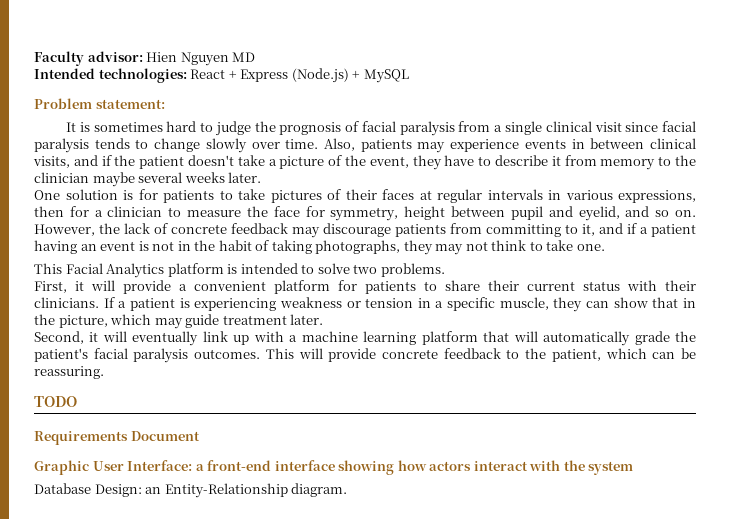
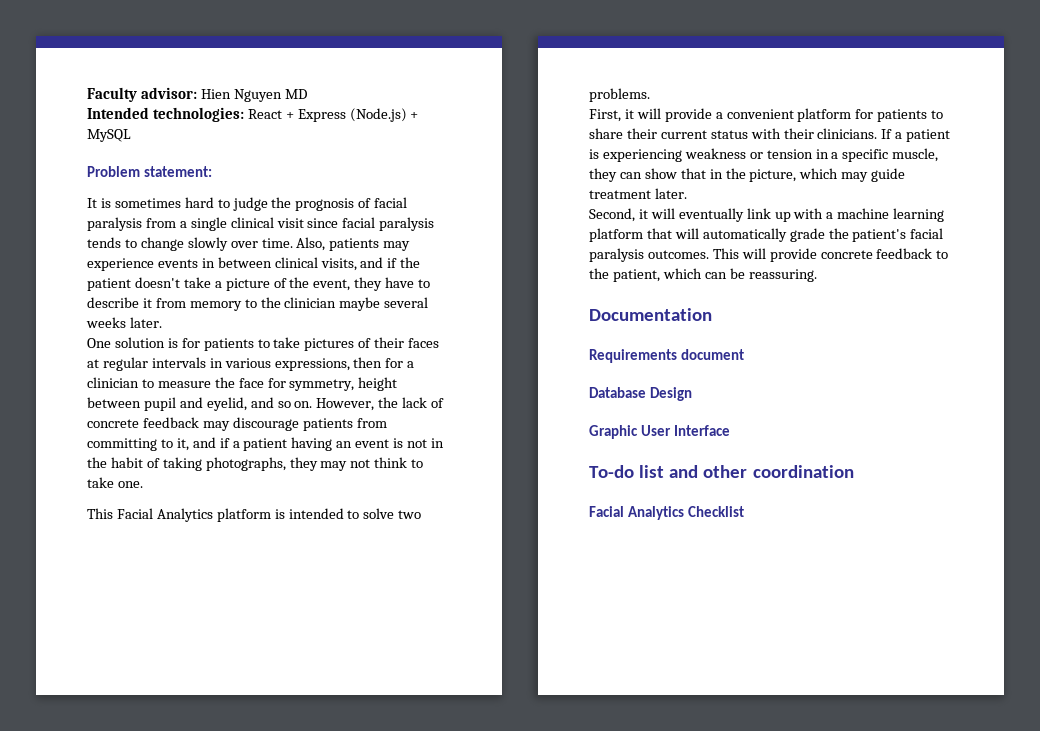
- TODO
+ Documentation
- Requirements Document
+ Requirements document
+ Database Design
- Graphic User Interface: a front-end interface showing how actors interact with the system
- Database Design: an Entity-Relationship diagram.
+ Graphic User Interface
+ To-do list and other coordination
+ Facial Analytics Checklist

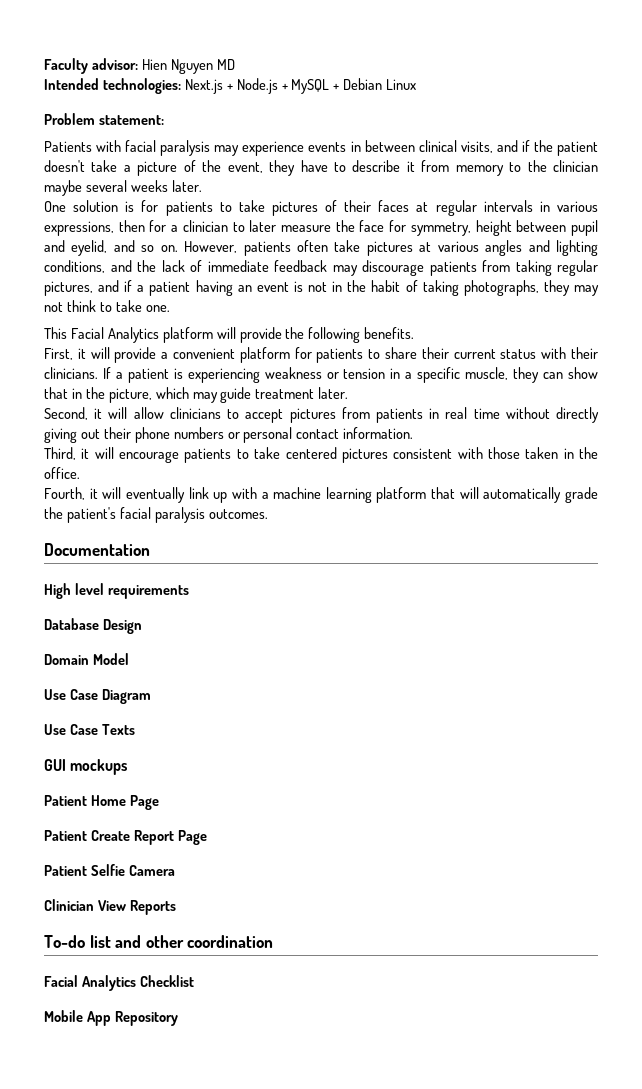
- Intended technologies: React + Express (Node.js) + MySQL
+ Intended technologies: Next.js + Node.js + MySQL + Debian Linux
- It is sometimes hard to judge the prognosis of facial paralysis from a single clinical visit since facial paralysis tends to change slowly over time. Also, patients may experience events in between clinical visits, and if the patient doesn't take a picture of the event, they have to describe it from memory to the clinician maybe several weeks later.
+ Patients with facial paralysis may experience events in between clinical visits, and if the patient doesn't take a picture of the event, they have to describe it from memory to the clinician maybe several weeks later.
- One solution is for patients to take pictures of their faces at regular intervals in various expressions, then for a clinician to measure the face for symmetry, height between pupil and eyelid, and so on.
+ One solution is for patients to take pictures of their faces at regular intervals in various expressions, then for a clinician to later measure the face for symmetry, height between pupil and eyelid, and so on.
- However, the lack of concrete feedback may discourage patients from committing to it, and if a patient having an event is not in the habit of taking photographs, they may not think to take one.
+ However, patients often take pictures at various angles and lighting conditions, and the lack of immediate feedback may discourage patients from taking regular pictures, and if a patient having an event is not in the habit of taking photographs, they may not think to take one.
- This Facial Analytics platform is intended to solve two problems.
+ This Facial Analytics platform will provide the following benefits.
- Second, it will eventually link up with a machine learning platform that will automatically grade the patient's facial paralysis outcomes. This will provide concrete feedback to the patient, which can be reassuring.
+ Second, it will allow clinicians to accept pictures from patients in real time without directly giving out their phone numbers or personal contact information.
+ Third, it will encourage patients to take centered pictures consistent with those taken in the office.
+ Fourth, it will eventually link up with a machine learning platform that will automatically grade the patient's facial paralysis outcomes.
  Documentation
- Requirements document
+ High level requirements
  Database Design
- Graphic User Interface
+ Domain Model
+ Use Case Diagram
+ Use Case Texts
+ GUI mockups
+ Patient Home Page
+ Patient Create Report Page
+ Patient Selfie Camera
+ Clinician View Reports
+ Mobile App Repository

